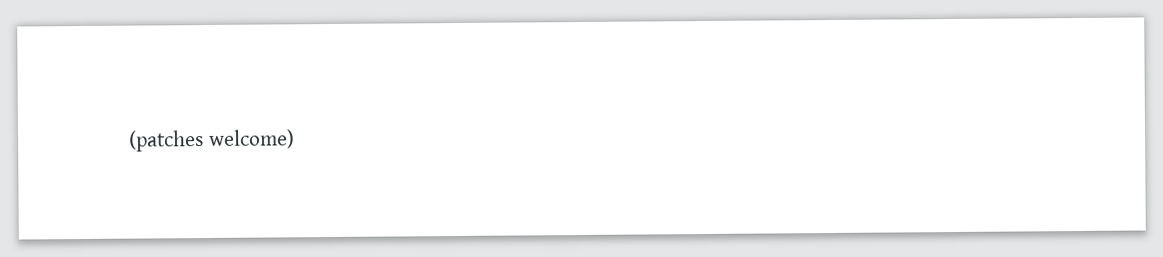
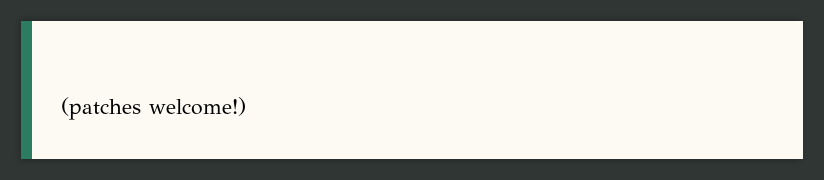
- (patches welcome)
+ (patches welcome!)

